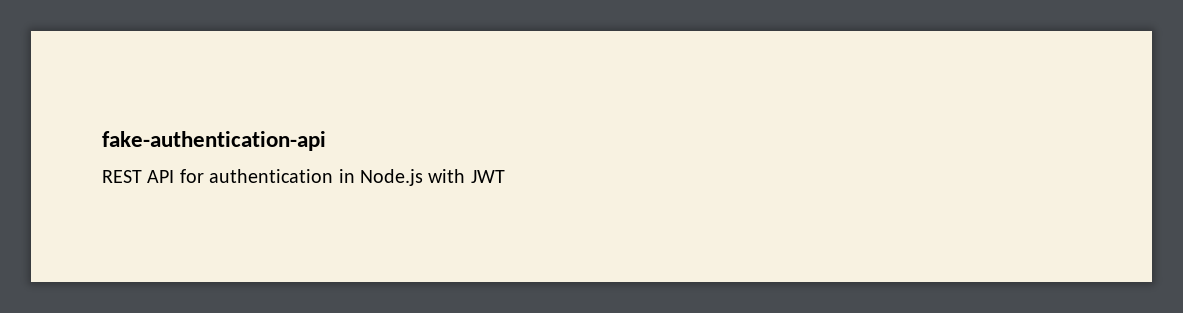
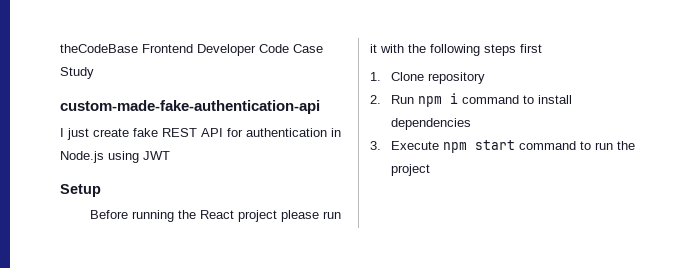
- fake-authentication-api
- REST API for authentication in Node.js with JWT
+ theCodeBase Frontend Developer Code Case Study
+ custom-made-fake-authentication-api
+ I just create fake REST API for authentication in Node.js using JWT
+ Setup
+ Before running the React project please run it with the following steps first
+ 1. Clone repository
+ 2. Run npm i command to install dependencies
+ 3. Execute npm start command to run the project

